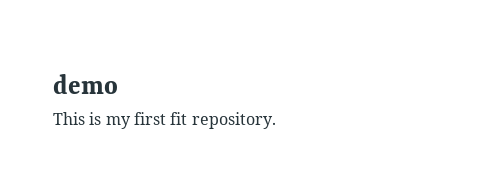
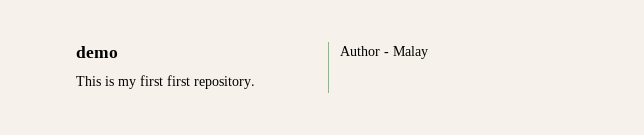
- This is my first fit repository.
+ This is my first first repository.
+ Author - Malay

